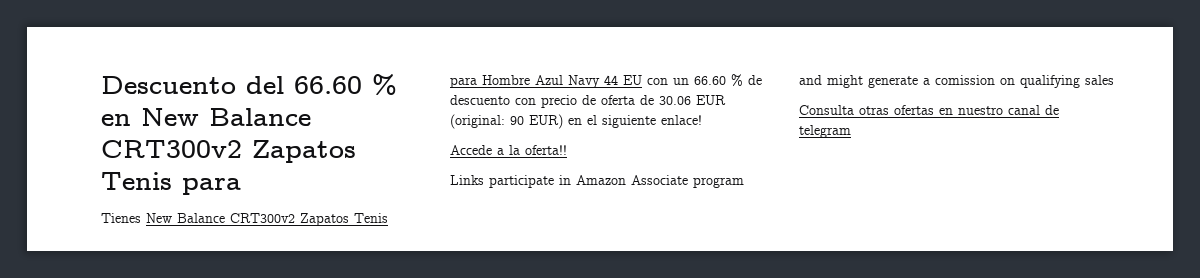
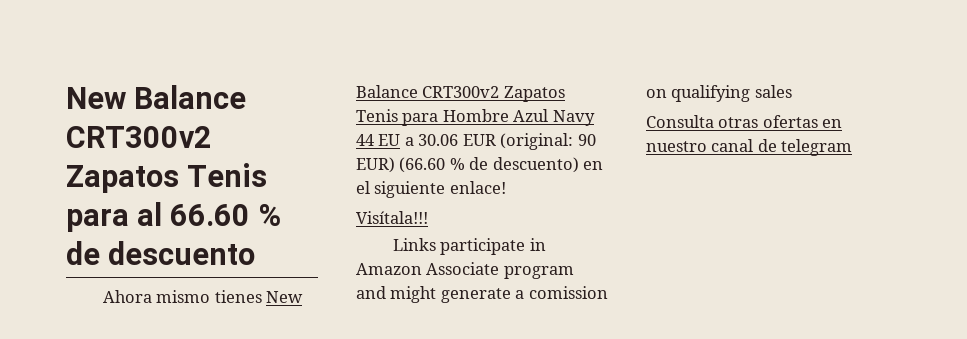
- Descuento del 66.60 % en New Balance CRT300v2 Zapatos Tenis para
- Tienes New Balance CRT300v2 Zapatos Tenis para Hombre Azul Navy 44 EU con un 66.60 % de descuento con precio de oferta de 30.06 EUR (original: 90 EUR) en el siguiente enlace!
+ New Balance CRT300v2 Zapatos Tenis para al 66.60 % de descuento
+ Ahora mismo tienes New Balance CRT300v2 Zapatos Tenis para Hombre Azul Navy 44 EU a 30.06 EUR (original: 90 EUR) (66.60 % de descuento) en el siguiente enlace!
- Accede a la oferta!!
+ Visítala!!!

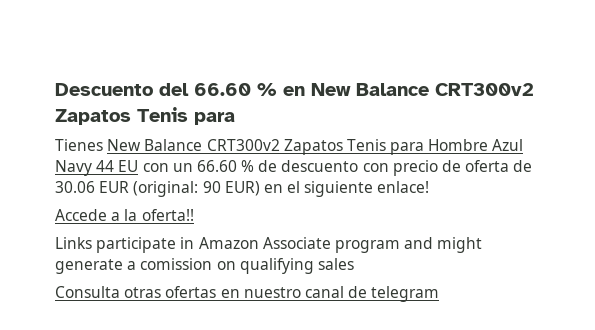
- New Balance CRT300v2 Zapatos Tenis para al 66.60 % de descuento
- Ahora mismo tienes New Balance CRT300v2 Zapatos Tenis para Hombre Azul Navy 44 EU a 30.06 EUR (original: 90 EUR) (66.60 % de descuento) en el siguiente enlace!
+ Descuento del 66.60 % en New Balance CRT300v2 Zapatos Tenis para
+ Tienes New Balance CRT300v2 Zapatos Tenis para Hombre Azul Navy 44 EU con un 66.60 % de descuento con precio de oferta de 30.06 EUR (original: 90 EUR) en el siguiente enlace!
- Visítala!!!
+ Accede a la oferta!!

